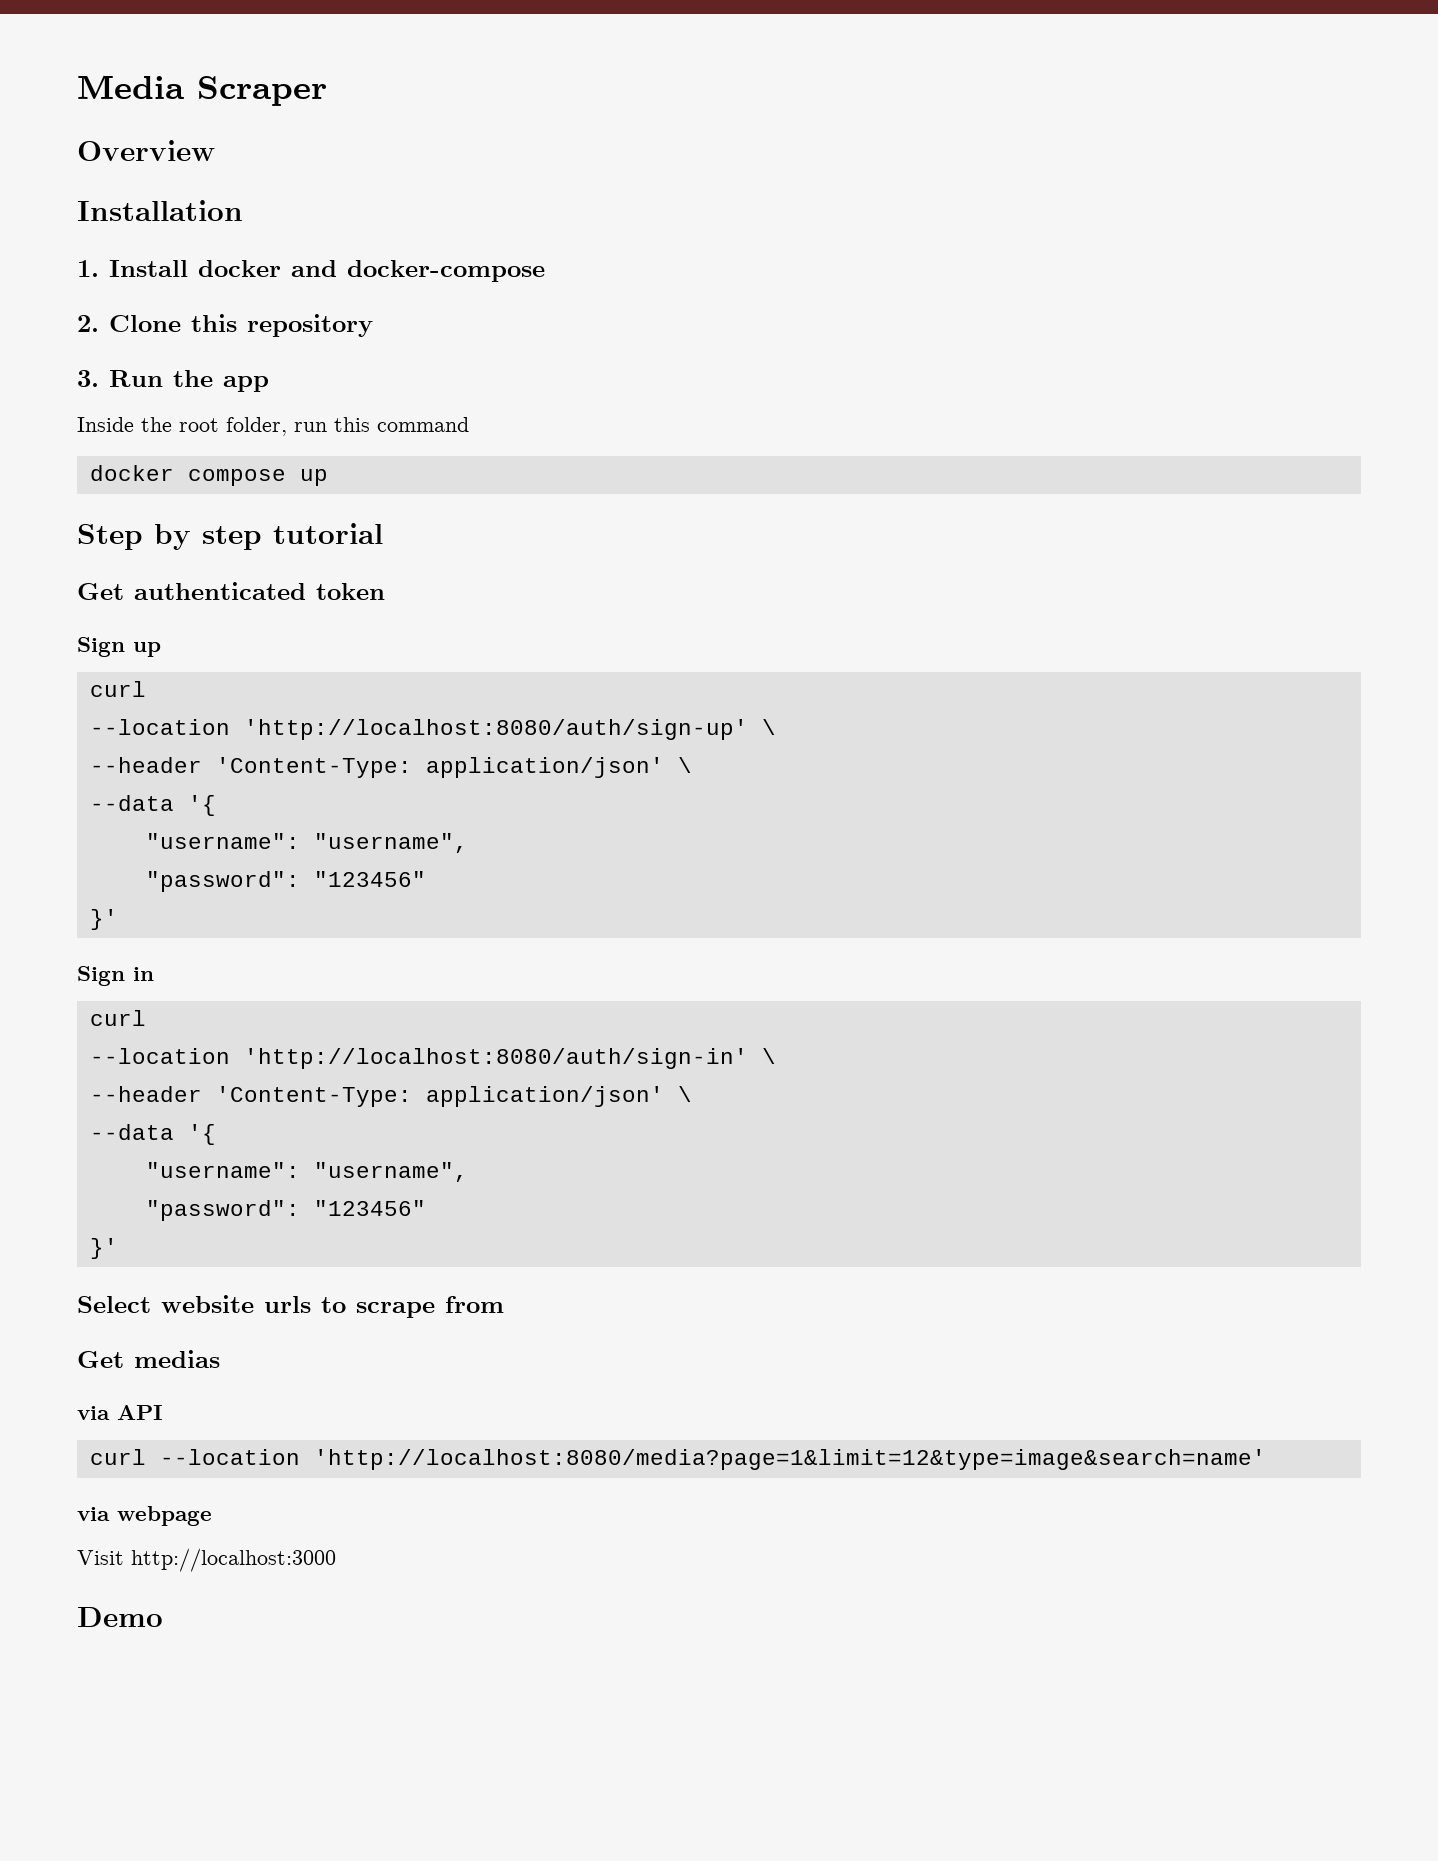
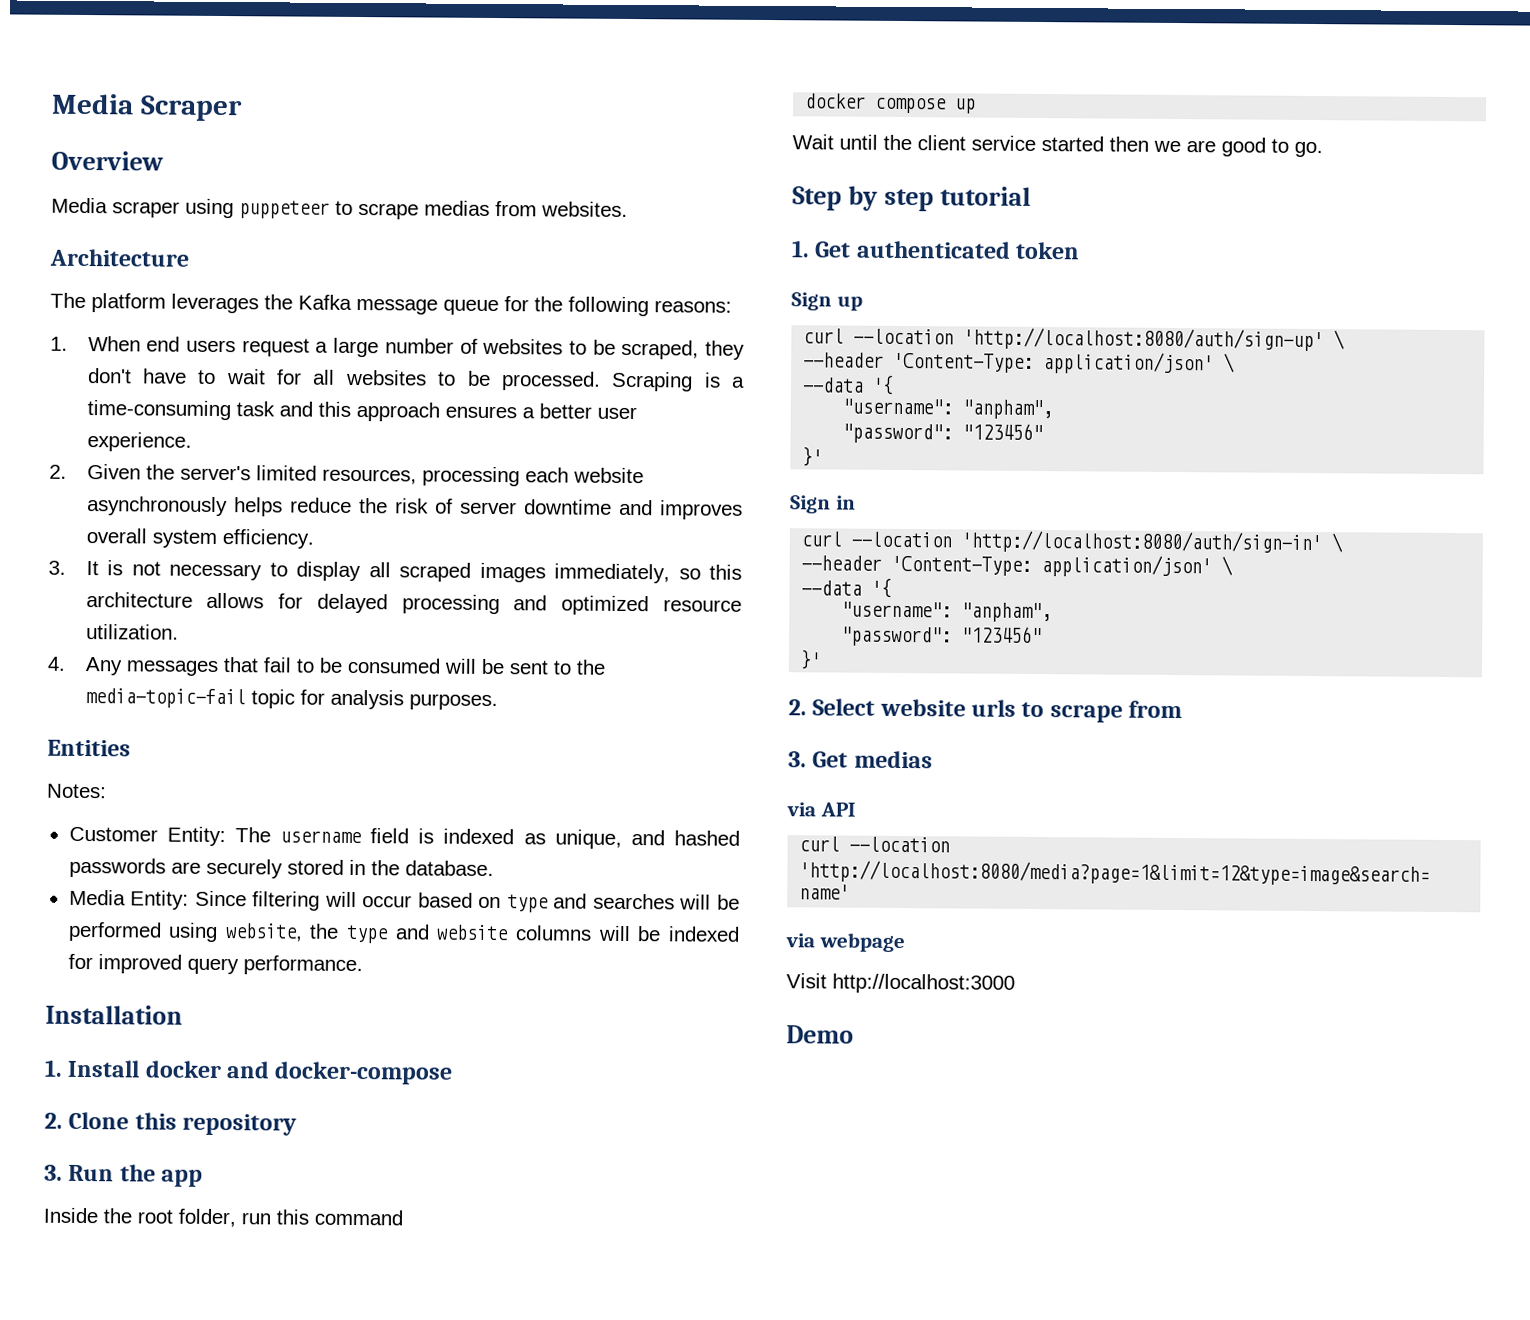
+ Media scraper using puppeteer to scrape medias from websites.
+ Architecture
+ The platform leverages the Kafka message queue for the following reasons:
+ 1. When end users request a large number of websites to be scraped, they don't have to wait for all websites to be processed. Scraping is a time-consuming task and this approach ensures a better user experience.
+ 2. Given the server's limited resources, processing each website asynchronously helps reduce the risk of server downtime and improves overall system efficiency.
+ 3. It is not necessary to display all scraped images immediately, so this architecture allows for delayed processing and optimized resource utilization.
+ 4. Any messages that fail to be consumed will be sent to the media-topic-fail topic for analysis purposes.
+ Entities
+ Notes:
+ Customer Entity: The username field is indexed as unique, and hashed passwords are securely stored in the database.
+ Media Entity: Since filtering will occur based on type and searches will be performed using website, the type and website columns will be indexed for improved query performance.
+ Wait until the client service started then we are good to go.
- Get authenticated token
+ 1. Get authenticated token
  Sign up
- curl
- --location 'http://localhost:8080/auth/sign-up' \
+ curl --location 'http://localhost:8080/auth/sign-up' \
  --header 'Content-Type: application/json' \
  --data '{
- "username": "username",
+ "username": "anpham",
  Sign in
- curl
- --location 'http://localhost:8080/auth/sign-in' \
+ curl --location 'http://localhost:8080/auth/sign-in' \
  --header 'Content-Type: application/json' \
  --data '{
- "username": "username",
+ "username": "anpham",
  "password": "123456"
  }'
- Select website urls to scrape from
+ 2. Select website urls to scrape from
- Get medias
+ 3. Get medias

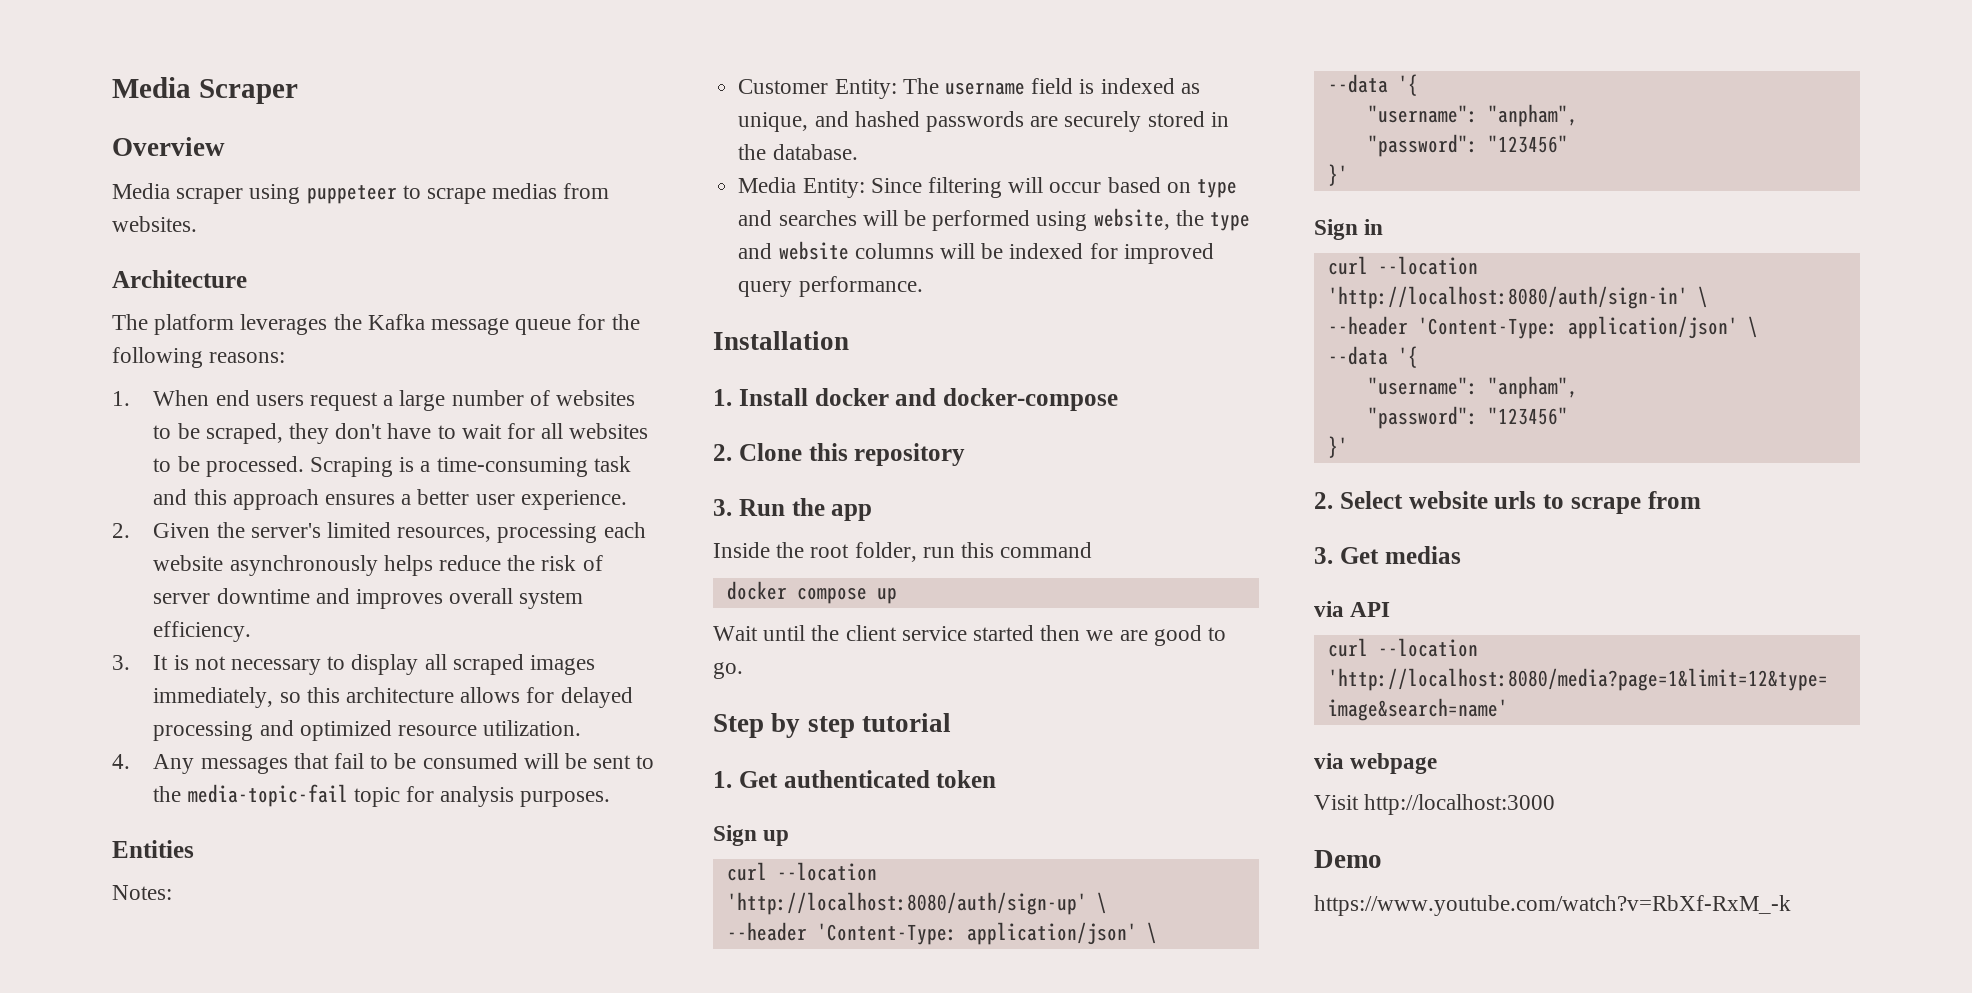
+ https://www.youtube.com/watch?v=RbXf-RxM_-k

